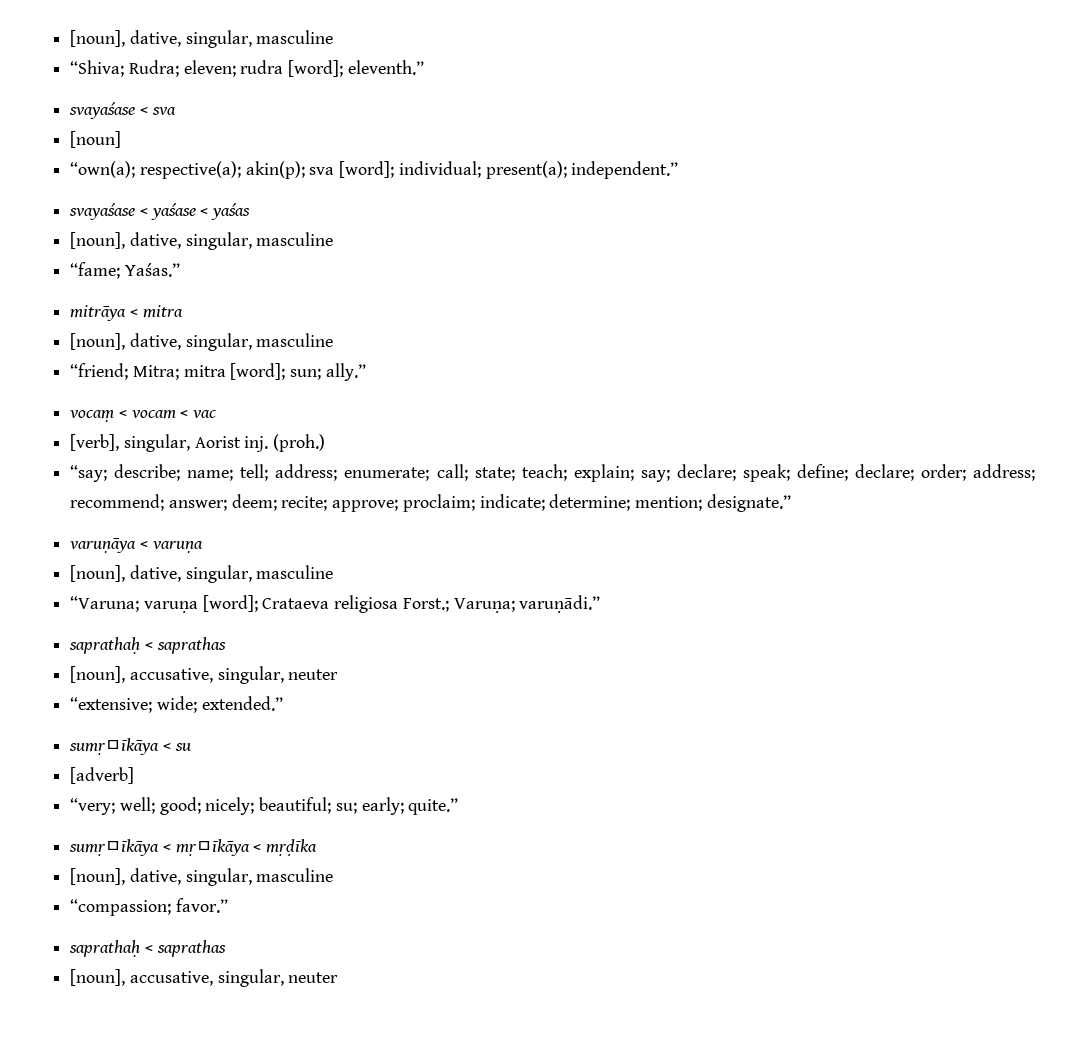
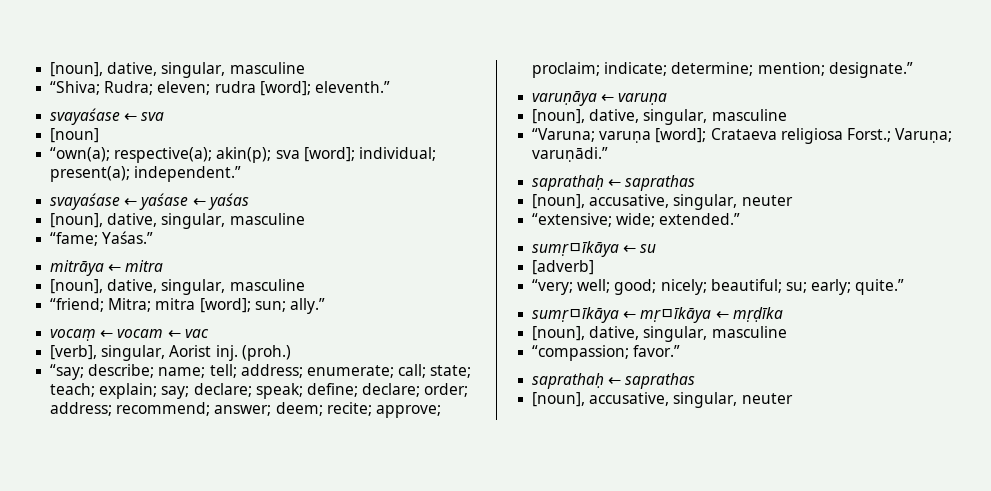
- svayaśase < sva
+ svayaśase ← sva
- svayaśase < yaśase < yaśas
+ svayaśase ← yaśase ← yaśas
- mitrāya < mitra
+ mitrāya ← mitra
- vocaṃ < vocam < vac
+ vocaṃ ← vocam ← vac
- varuṇāya < varuṇa
+ varuṇāya ← varuṇa
  “Varuna; varuṇa [word]; Crataeva religiosa Forst.; Varuṇa; varuṇādi.”
- saprathaḥ < saprathas
+ saprathaḥ ← saprathas
- sumṛﾱīkāya < su
+ sumṛﾱīkāya ← su
- sumṛﾱīkāya < mṛﾱīkāya < mṛḍīka
+ sumṛﾱīkāya ← mṛﾱīkāya ← mṛḍīka
  “compassion; favor.”
- saprathaḥ < saprathas
+ saprathaḥ ← saprathas

